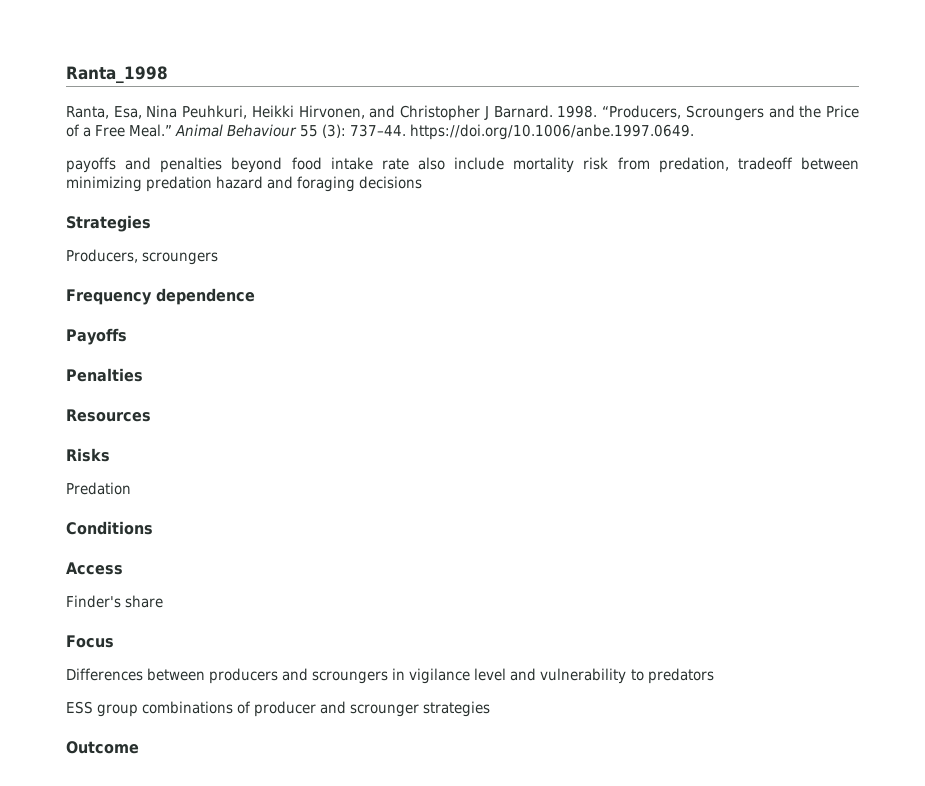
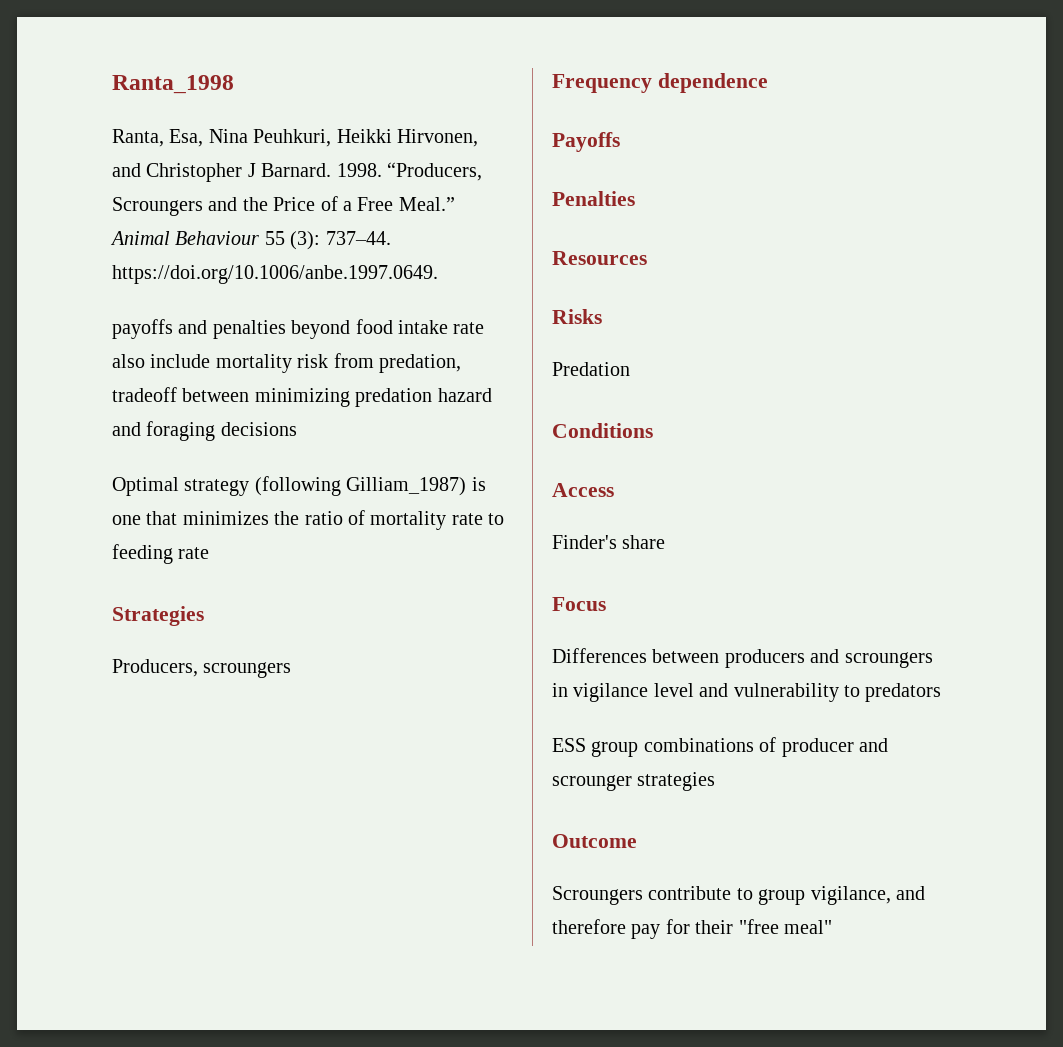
+ Optimal strategy (following Gilliam_1987) is one that minimizes the ratio of mortality rate to feeding rate
+ Scroungers contribute to group vigilance, and therefore pay for their "free meal"

